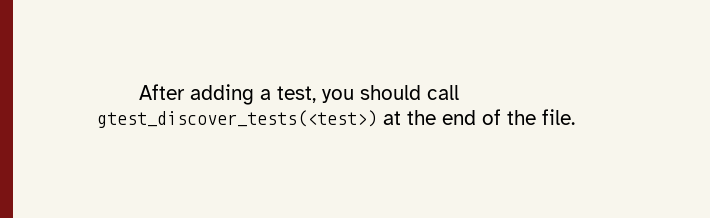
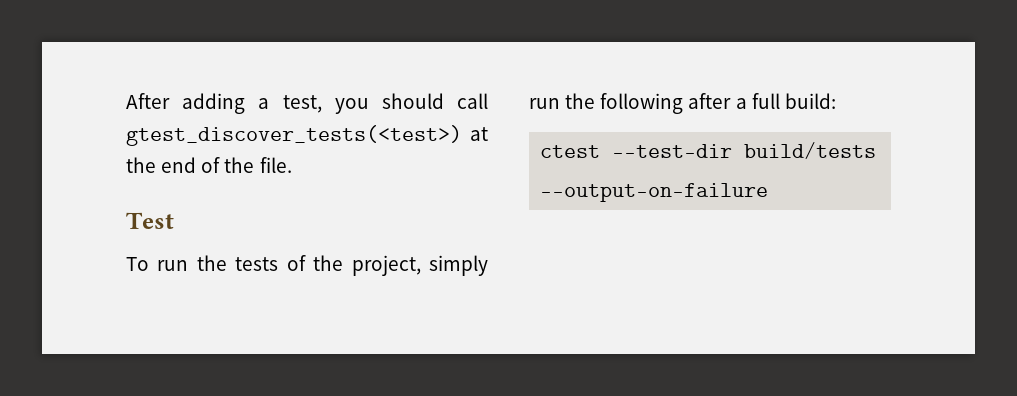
+ Test
+ To run the tests of the project, simply run the following after a full build:
+ ctest --test-dir build/tests --output-on-failure

